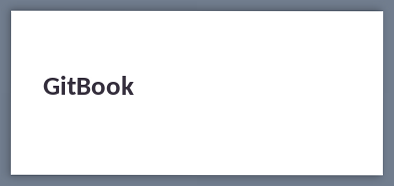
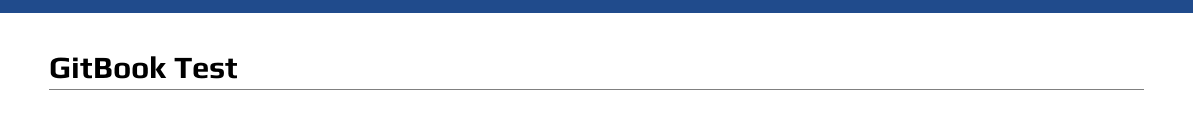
- GitBook
+ GitBook Test

